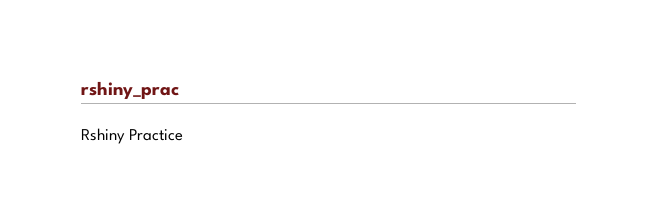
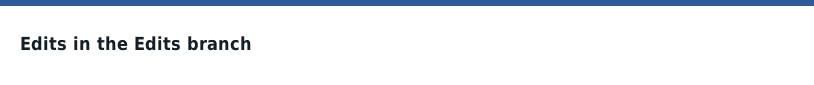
- rshiny_prac
- Rshiny Practice
+ Edits in the Edits branch

